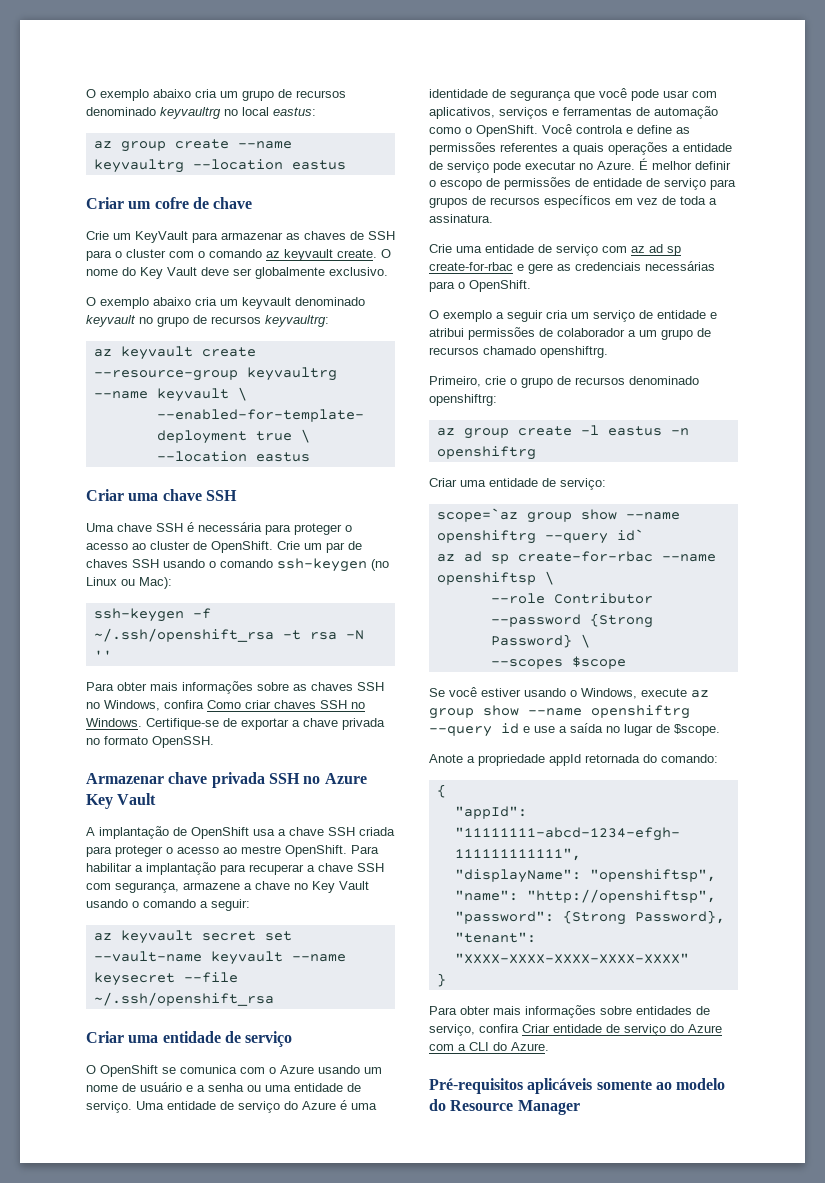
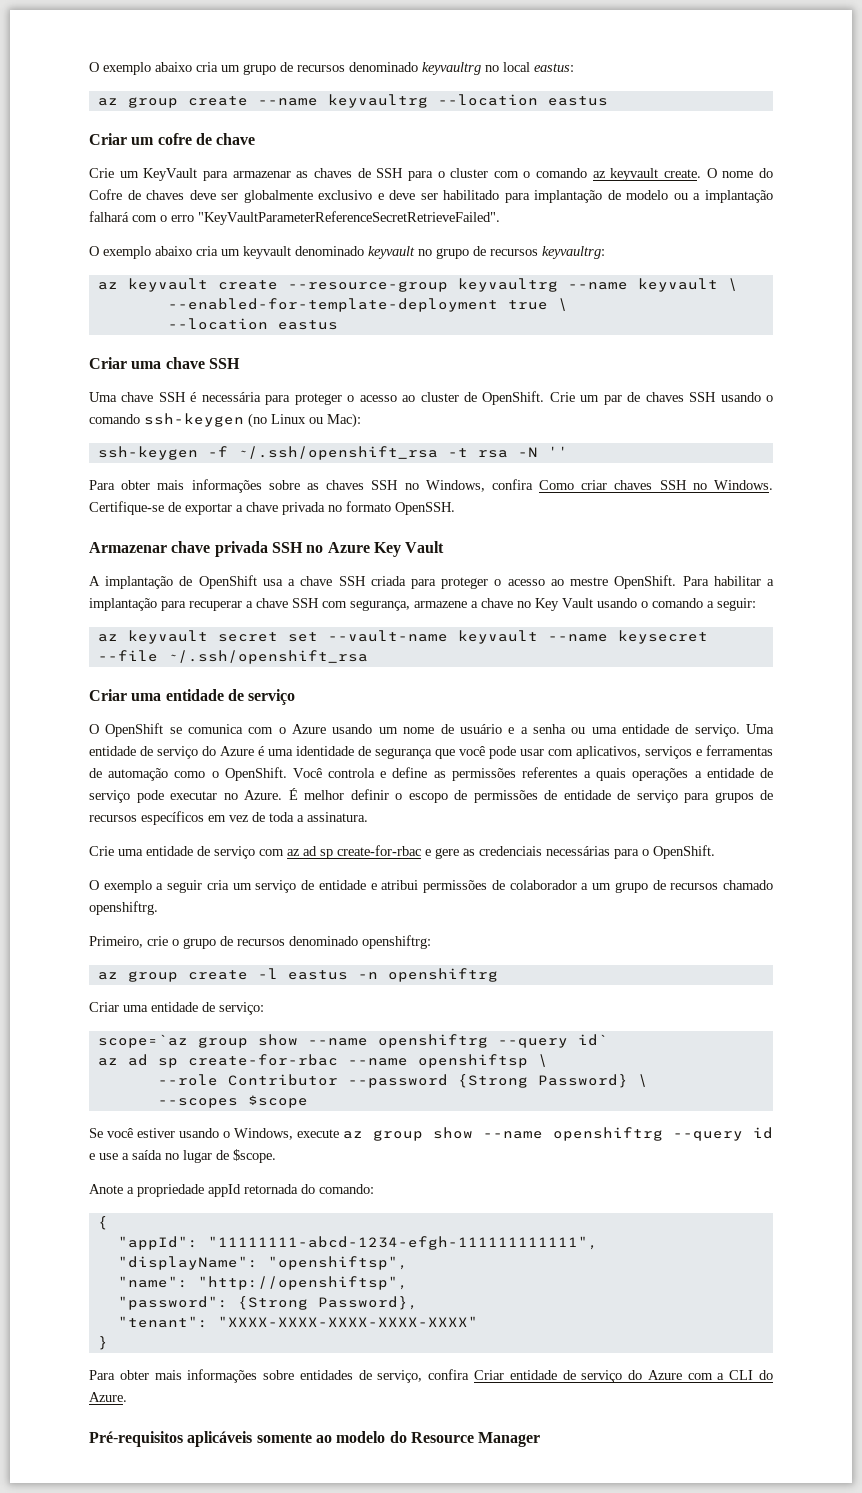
- O nome do Key Vault deve ser globalmente exclusivo.
+ O nome do Cofre de chaves deve ser globalmente exclusivo e deve ser habilitado para implantação de modelo ou a implantação falhará com o erro "KeyVaultParameterReferenceSecretRetrieveFailed".

